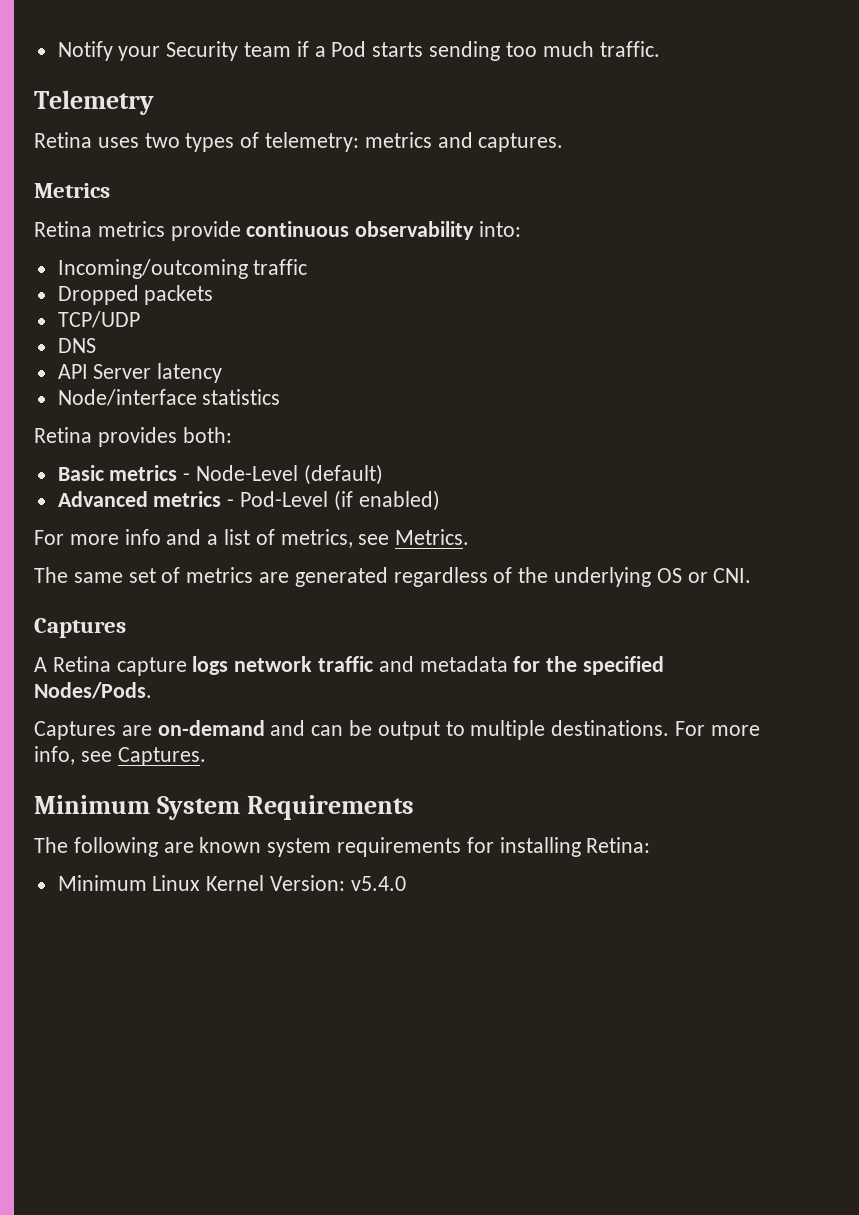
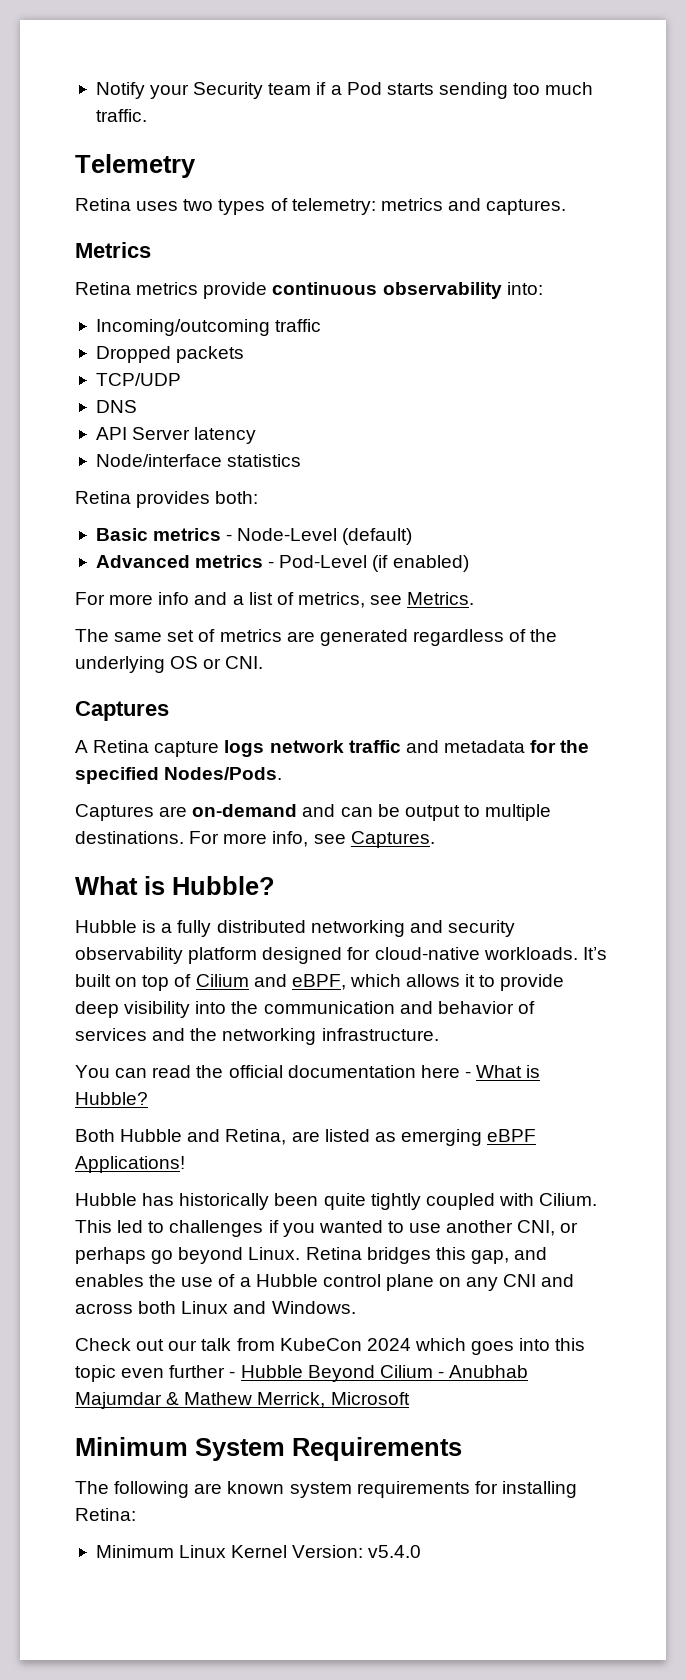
  For more info, see Captures.
+ What is Hubble?
+ Hubble is a fully distributed networking and security observability platform designed for cloud-native workloads. It’s built on top of Cilium and eBPF, which allows it to provide deep visibility into the communication and behavior of services and the networking infrastructure.
+ You can read the official documentation here - What is Hubble?
+ Both Hubble and Retina, are listed as emerging eBPF Applications!
+ Hubble has historically been quite tightly coupled with Cilium. This led to challenges if you wanted to use another CNI, or perhaps go beyond Linux. Retina bridges this gap, and enables the use of a Hubble control plane on any CNI and across both Linux and Windows.
+ Check out our talk from KubeCon 2024 which goes into this topic even further - Hubble Beyond Cilium - Anubhab Majumdar & Mathew Merrick, Microsoft

